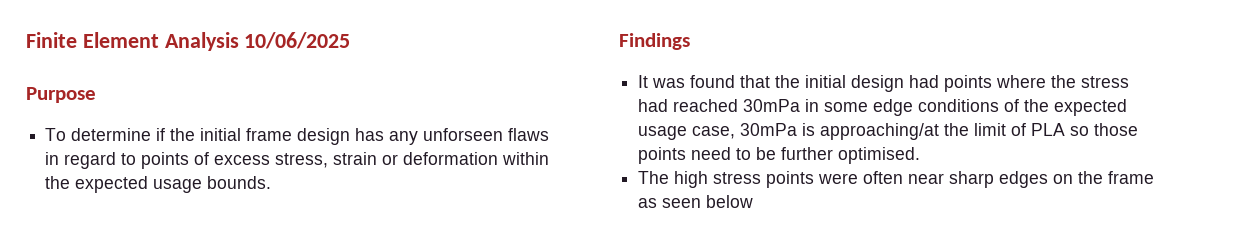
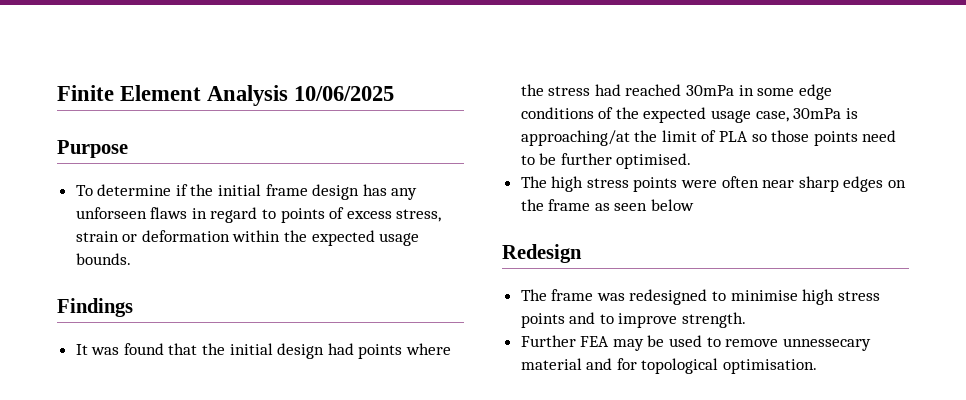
+ Redesign
+ The frame was redesigned to minimise high stress points and to improve strength.
+ Further FEA may be used to remove unnessecary material and for topological optimisation.

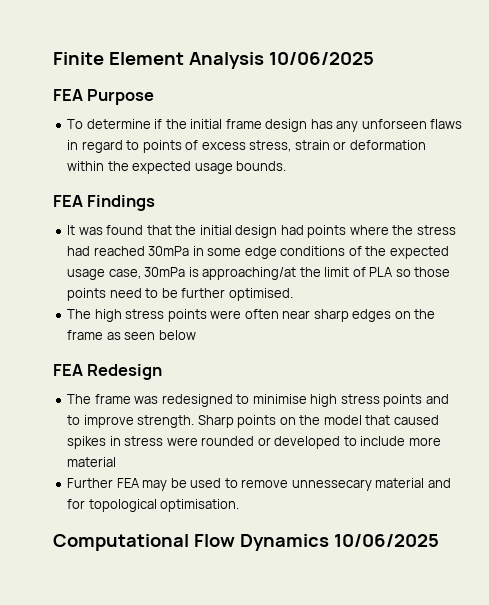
- Purpose
+ FEA Purpose
- Findings
+ FEA Findings
- Redesign
+ FEA Redesign
+ Sharp points on the model that caused spikes in stress were rounded or developed to include more material
+ Computational Flow Dynamics 10/06/2025

